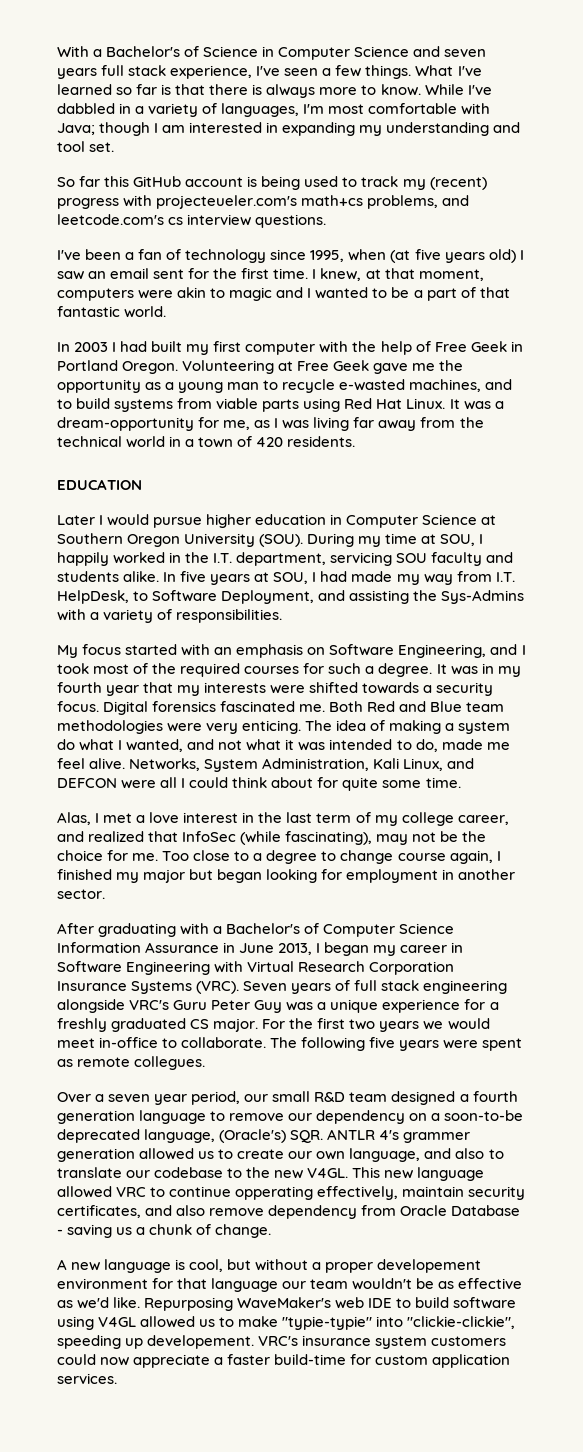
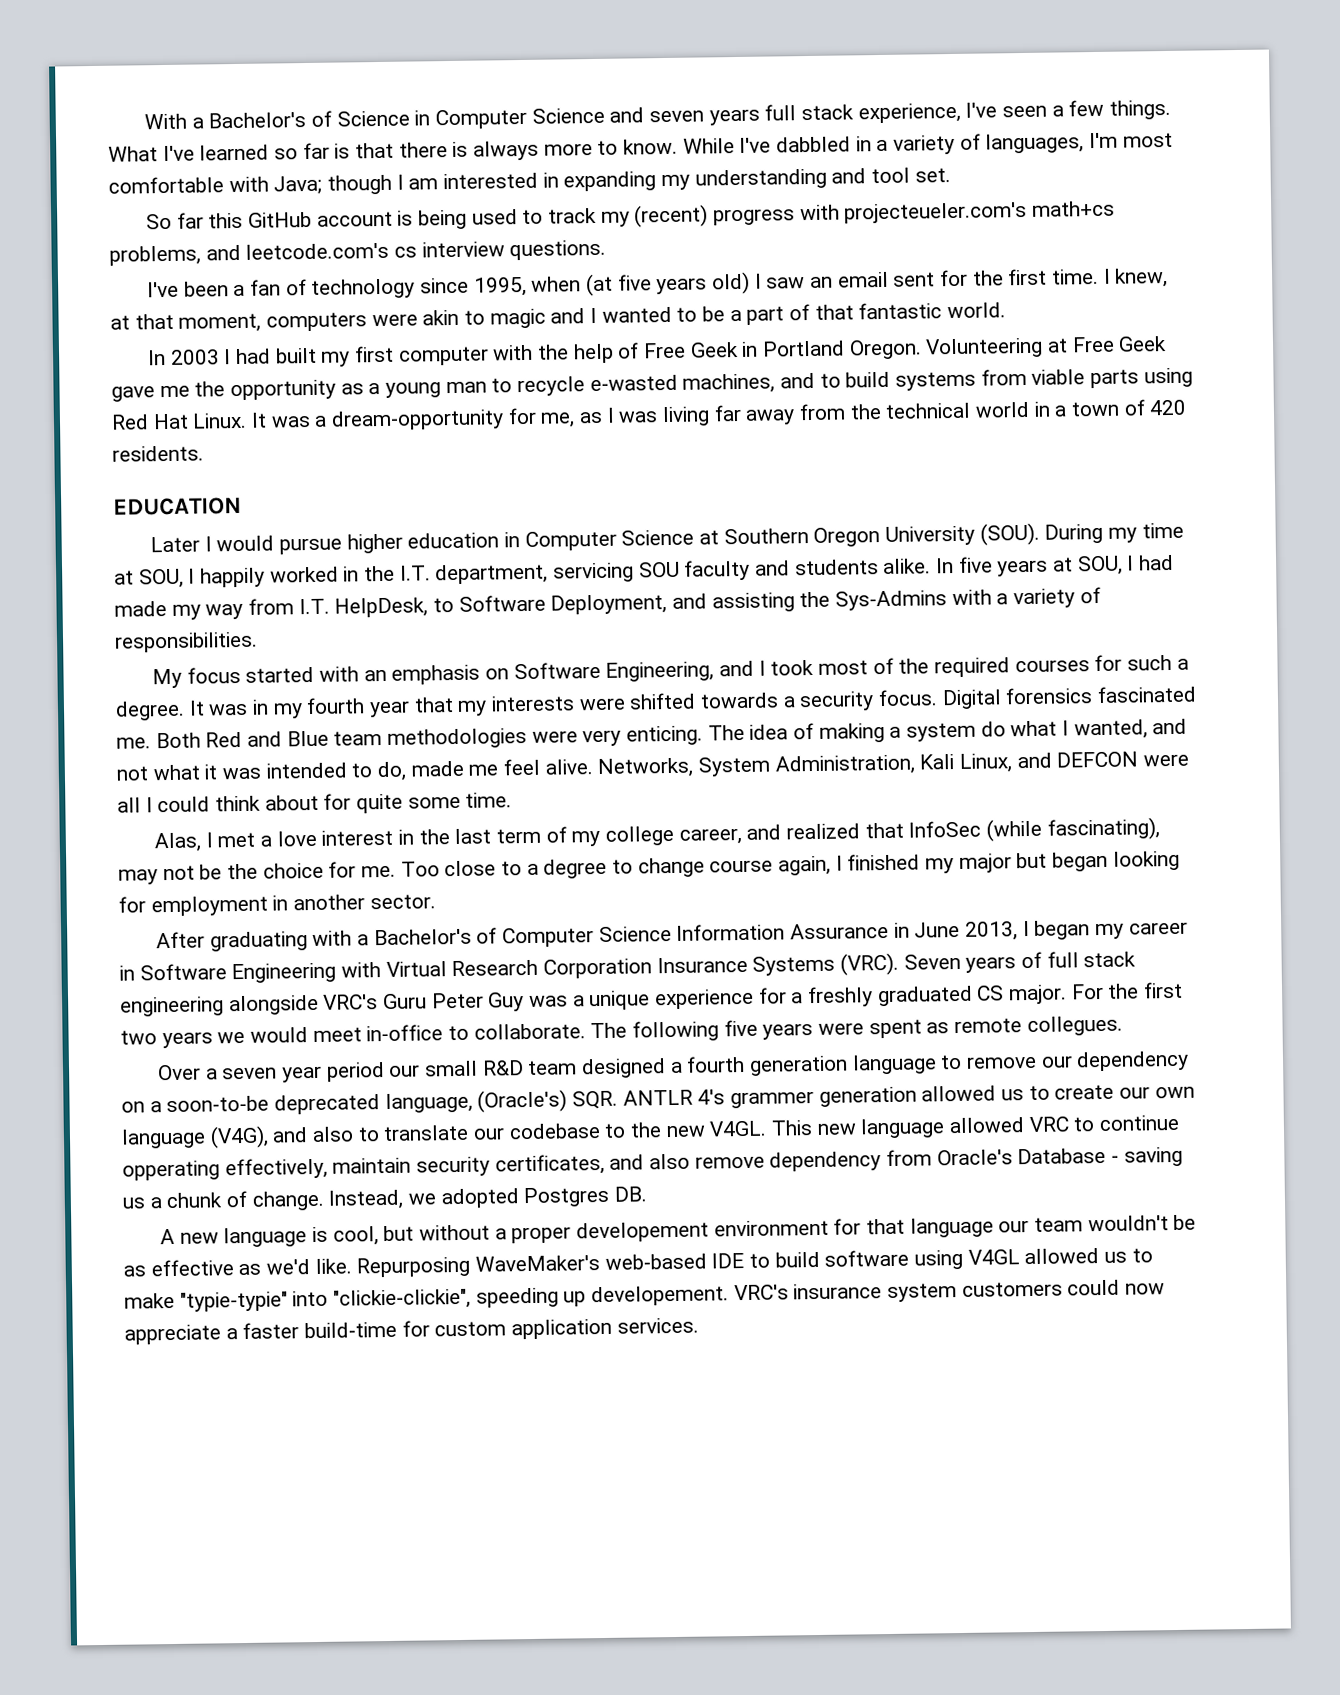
- Over a seven year period, our small R&D team designed a fourth generation language to remove our dependency on a soon-to-be deprecated language, (Oracle's) SQR. ANTLR 4's grammer generation allowed us to create our own language, and also to translate our codebase to the new V4GL.
+ Over a seven year period our small R&D team designed a fourth generation language to remove our dependency on a soon-to-be deprecated language, (Oracle's) SQR. ANTLR 4's grammer generation allowed us to create our own language (V4G), and also to translate our codebase to the new V4GL.
- This new language allowed VRC to continue opperating effectively, maintain security certificates, and also remove dependency from Oracle Database - saving us a chunk of change.
+ This new language allowed VRC to continue opperating effectively, maintain security certificates, and also remove dependency from Oracle's Database - saving us a chunk of change. Instead, we adopted Postgres DB.
- Repurposing WaveMaker's web IDE to build software using V4GL allowed us to make "typie-typie" into "clickie-clickie", speeding up developement.
+ Repurposing WaveMaker's web-based IDE to build software using V4GL allowed us to make "typie-typie" into "clickie-clickie", speeding up developement.

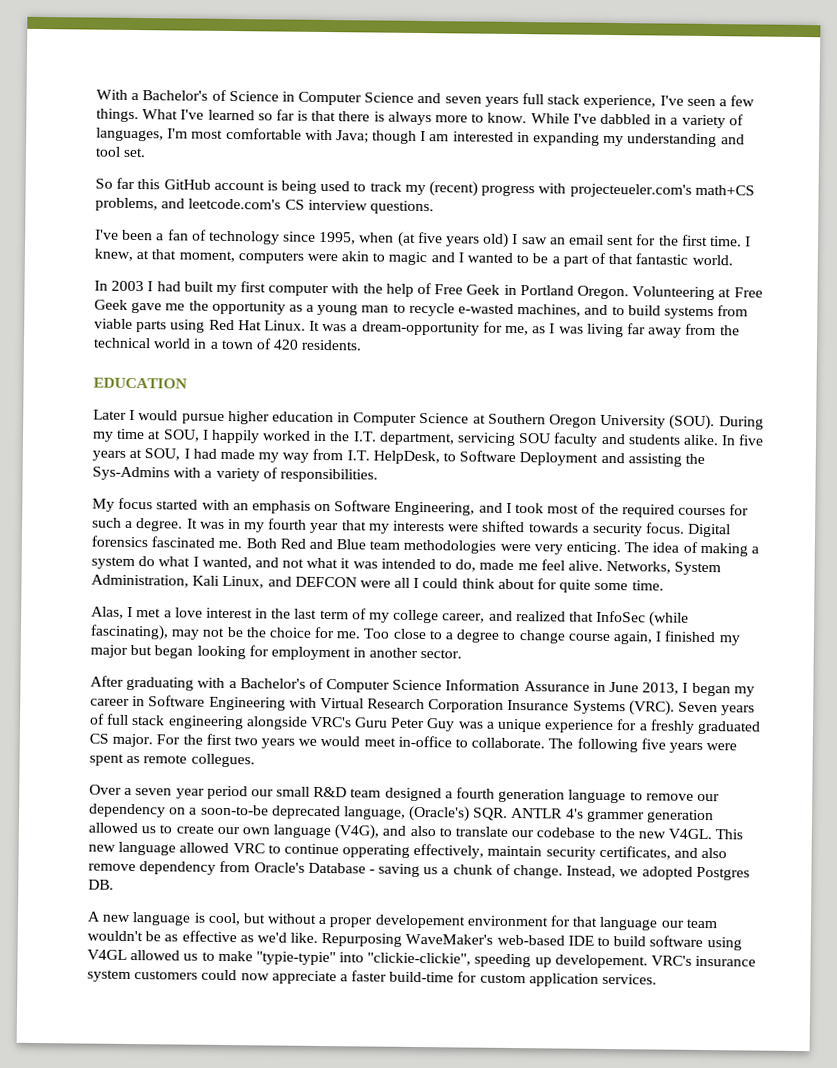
- So far this GitHub account is being used to track my (recent) progress with projecteueler.com's math+cs problems, and leetcode.com's cs interview questions.
+ So far this GitHub account is being used to track my (recent) progress with projecteueler.com's math+CS problems, and leetcode.com's CS interview questions.
- In five years at SOU, I had made my way from I.T. HelpDesk, to Software Deployment, and assisting the Sys-Admins with a variety of responsibilities.
+ In five years at SOU, I had made my way from I.T. HelpDesk, to Software Deployment and assisting the Sys-Admins with a variety of responsibilities.

